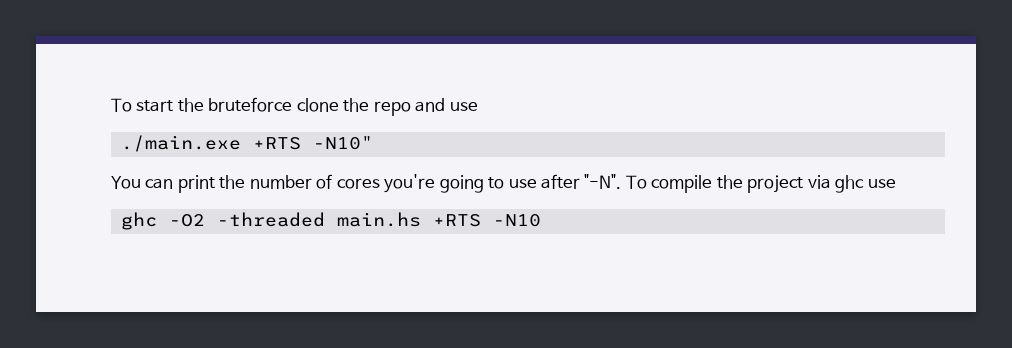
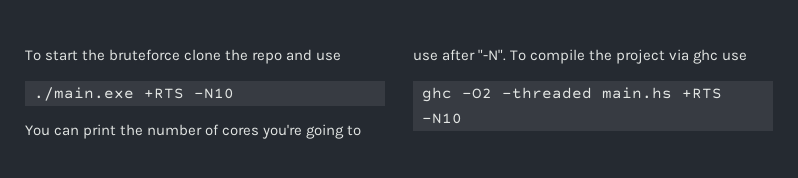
- ./main.exe +RTS -N10"
+ ./main.exe +RTS -N10

